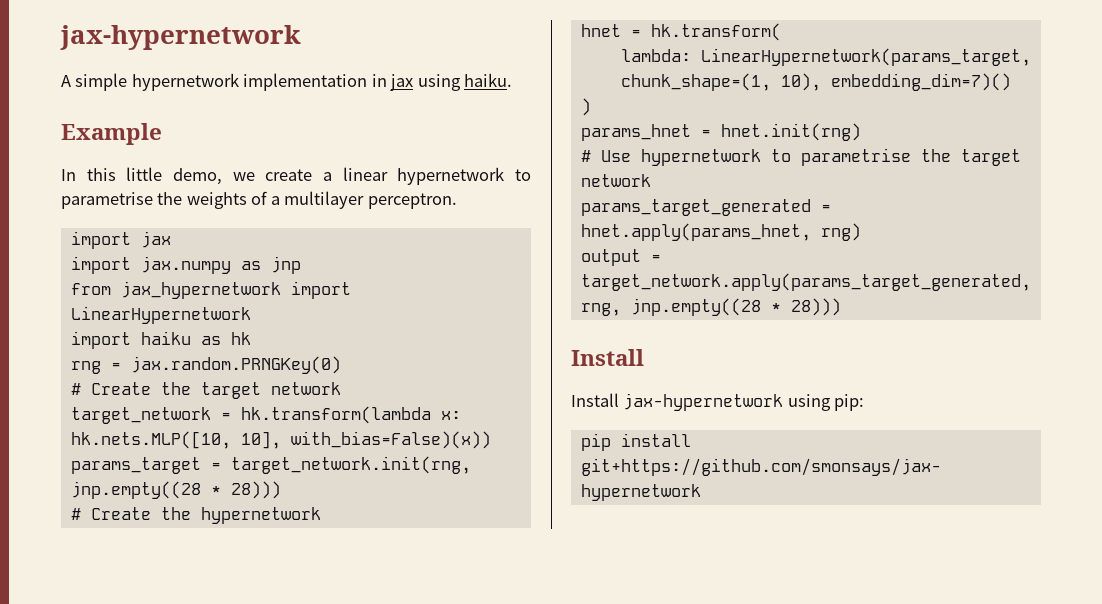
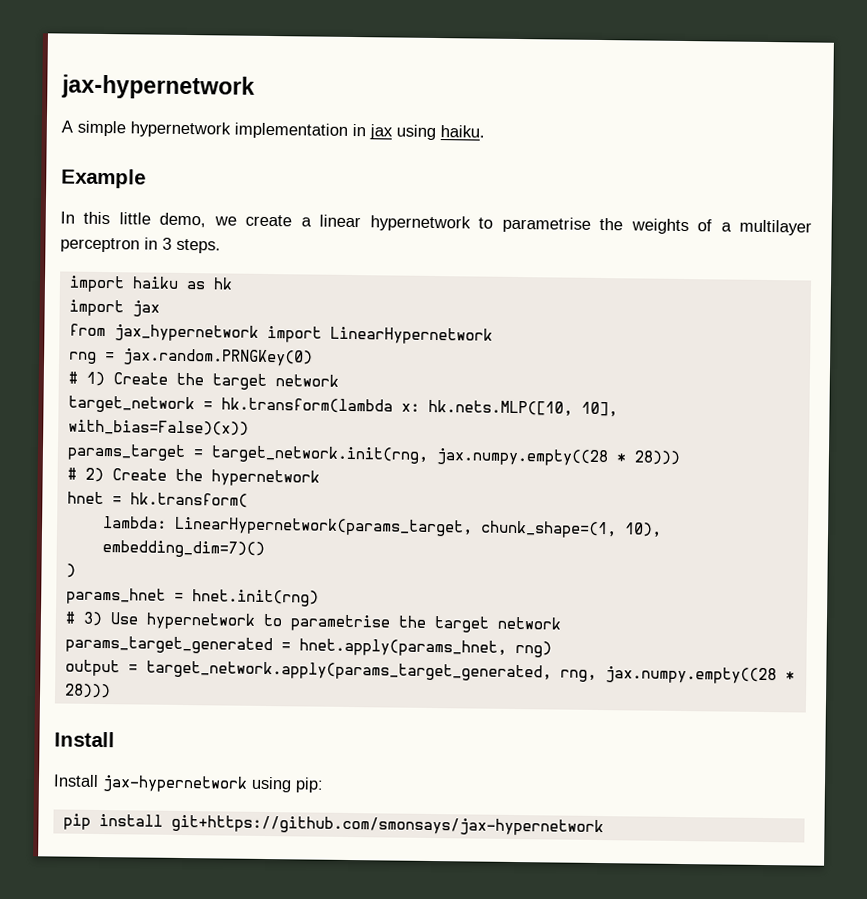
- In this little demo, we create a linear hypernetwork to parametrise the weights of a multilayer perceptron.
+ In this little demo, we create a linear hypernetwork to parametrise the weights of a multilayer perceptron in 3 steps.
+ import haiku as hk
  import jax
- import jax.numpy as jnp
- import haiku as hk
- # Create the target network
+ # 1) Create the target network
- params_target = target_network.init(rng, jnp.empty((28 * 28)))
+ params_target = target_network.init(rng, jax.numpy.empty((28 * 28)))
- # Create the hypernetwork
+ # 2) Create the hypernetwork
- # Use hypernetwork to parametrise the target network
+ # 3) Use hypernetwork to parametrise the target network
- output = target_network.apply(params_target_generated, rng, jnp.empty((28 * 28)))
+ output = target_network.apply(params_target_generated, rng, jax.numpy.empty((28 * 28)))

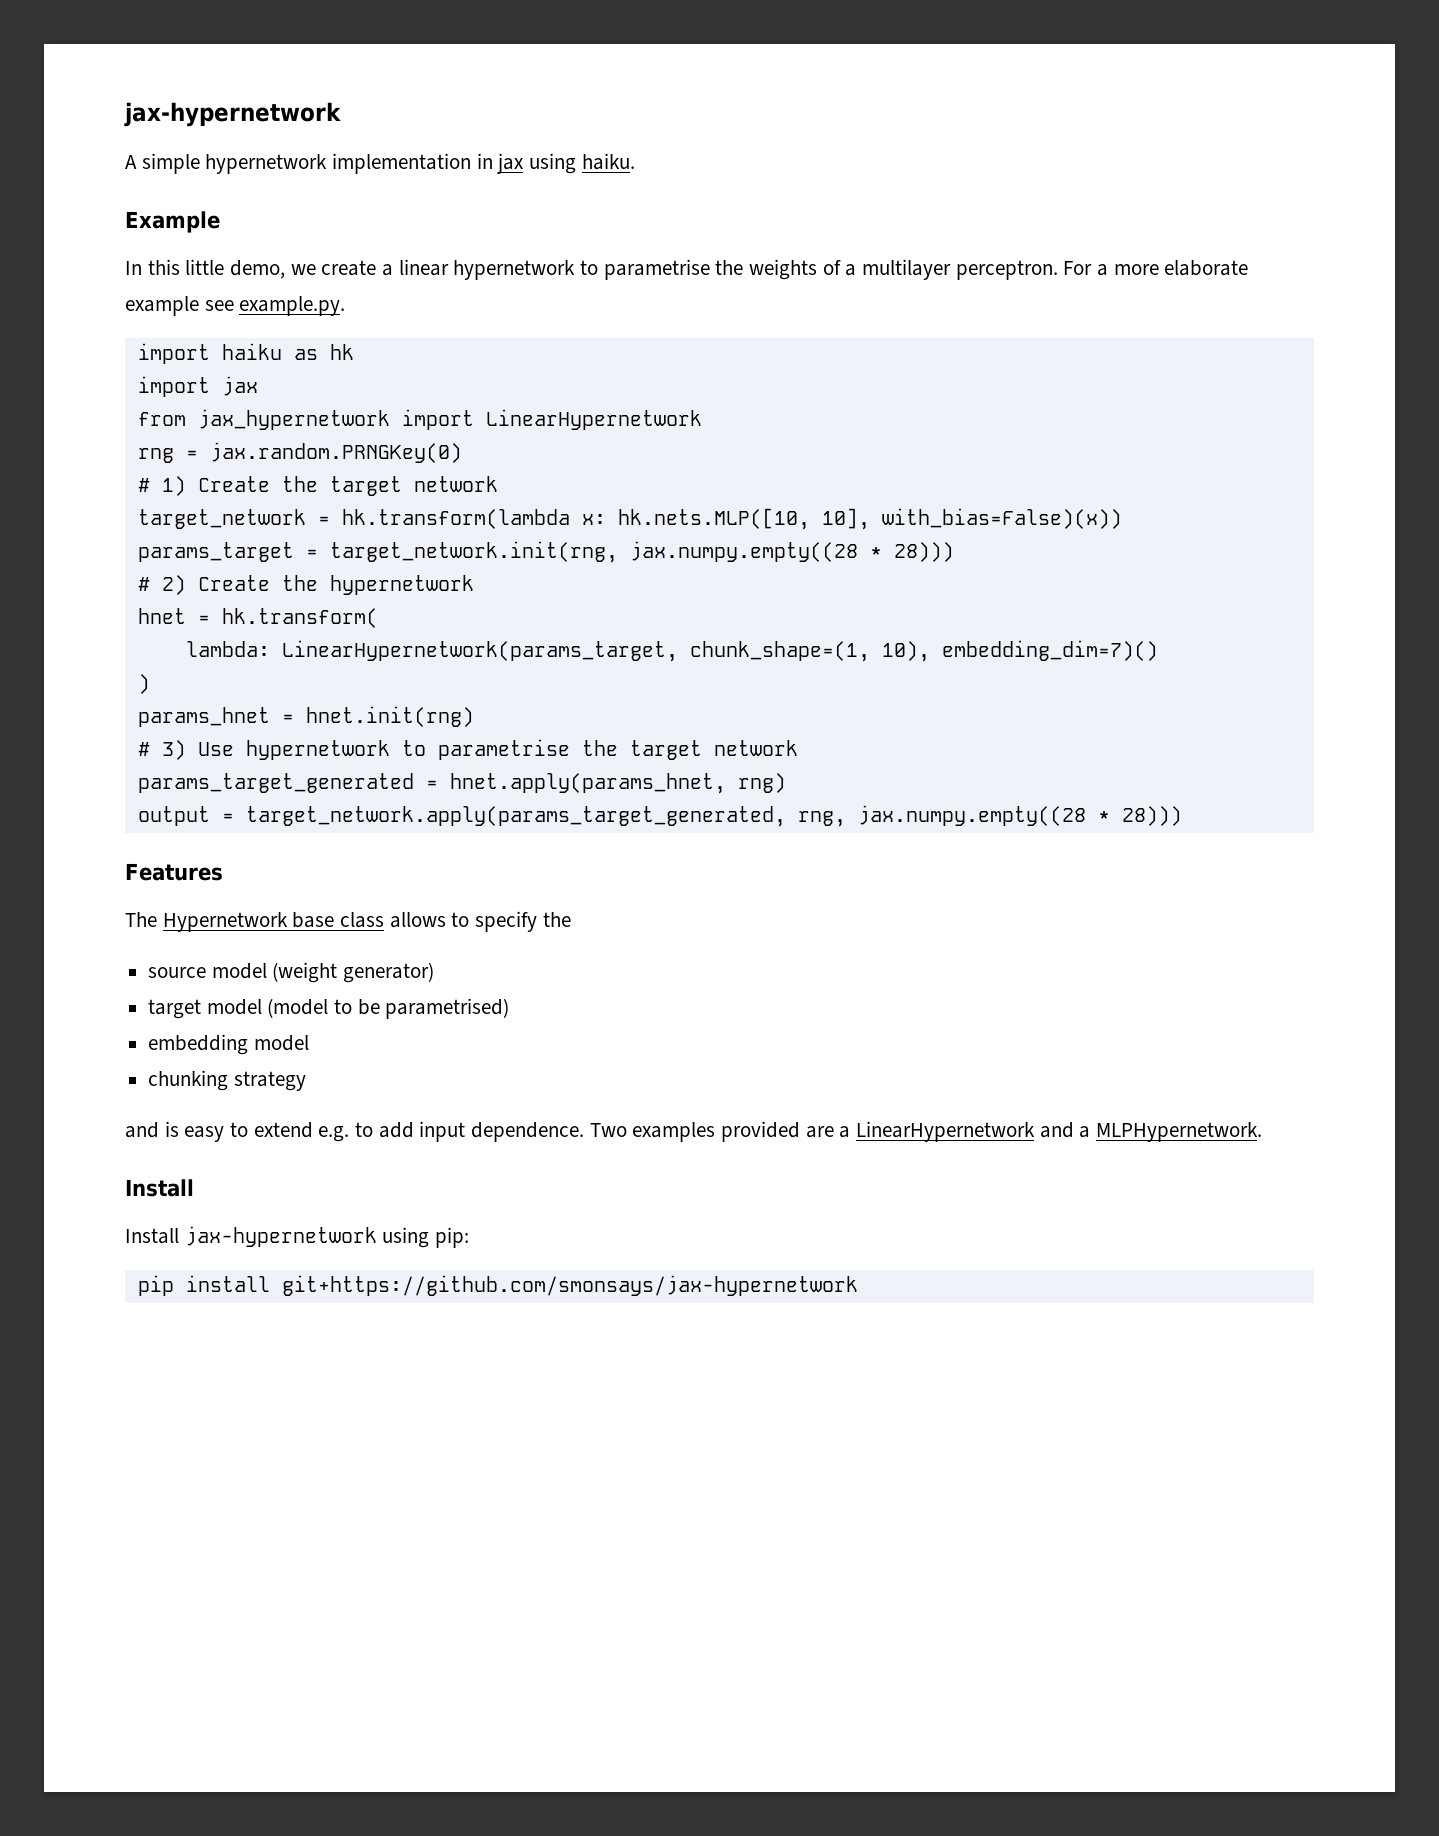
- In this little demo, we create a linear hypernetwork to parametrise the weights of a multilayer perceptron in 3 steps.
+ In this little demo, we create a linear hypernetwork to parametrise the weights of a multilayer perceptron. For a more elaborate example see example.py.
+ Features
+ The Hypernetwork base class allows to specify the
+ source model (weight generator)
+ target model (model to be parametrised)
+ embedding model
+ chunking strategy
+ and is easy to extend e.g. to add input dependence. Two examples provided are a LinearHypernetwork and a MLPHypernetwork.

